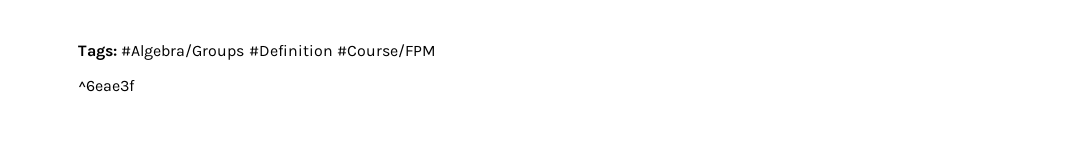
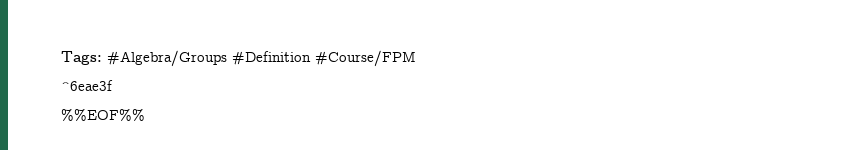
+ %%EOF%%

